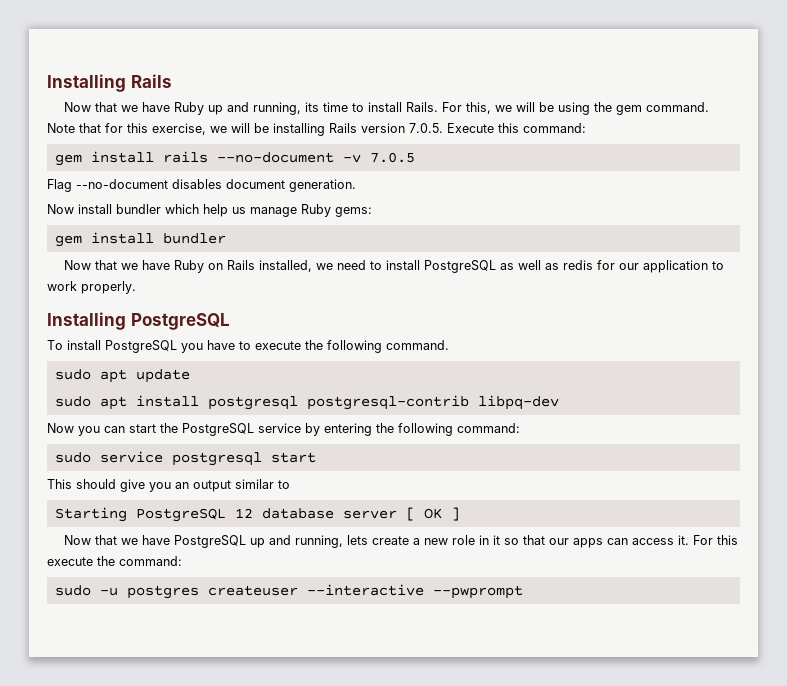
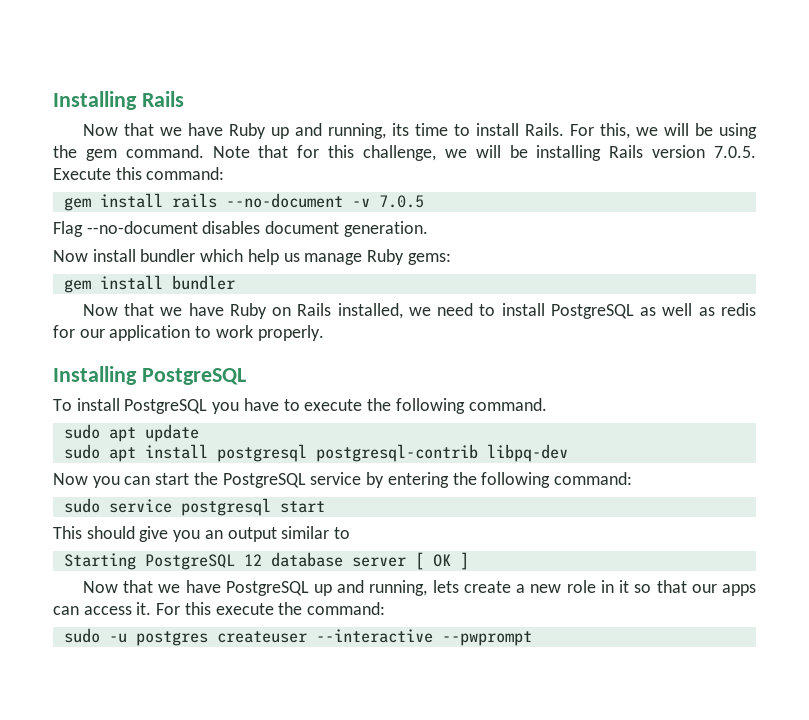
- Note that for this exercise, we will be installing Rails version 7.0.5. Execute this command:
+ Note that for this challenge, we will be installing Rails version 7.0.5. Execute this command:

